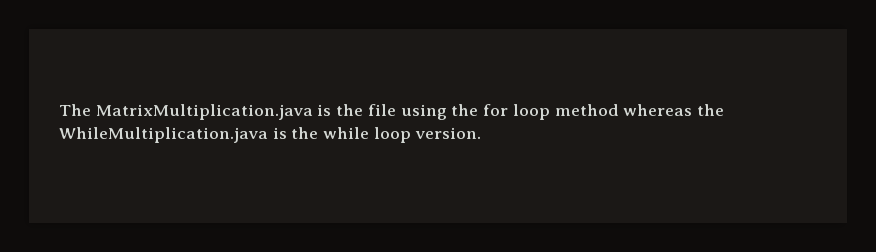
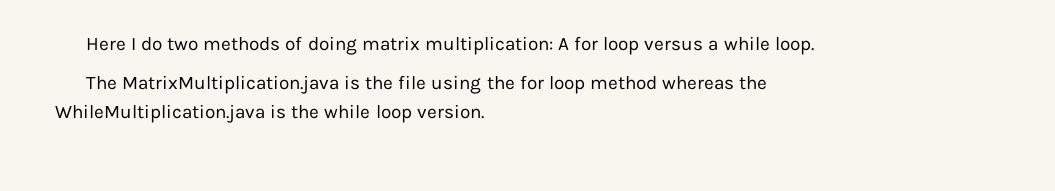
+ Here I do two methods of doing matrix multiplication: A for loop versus a while loop.

